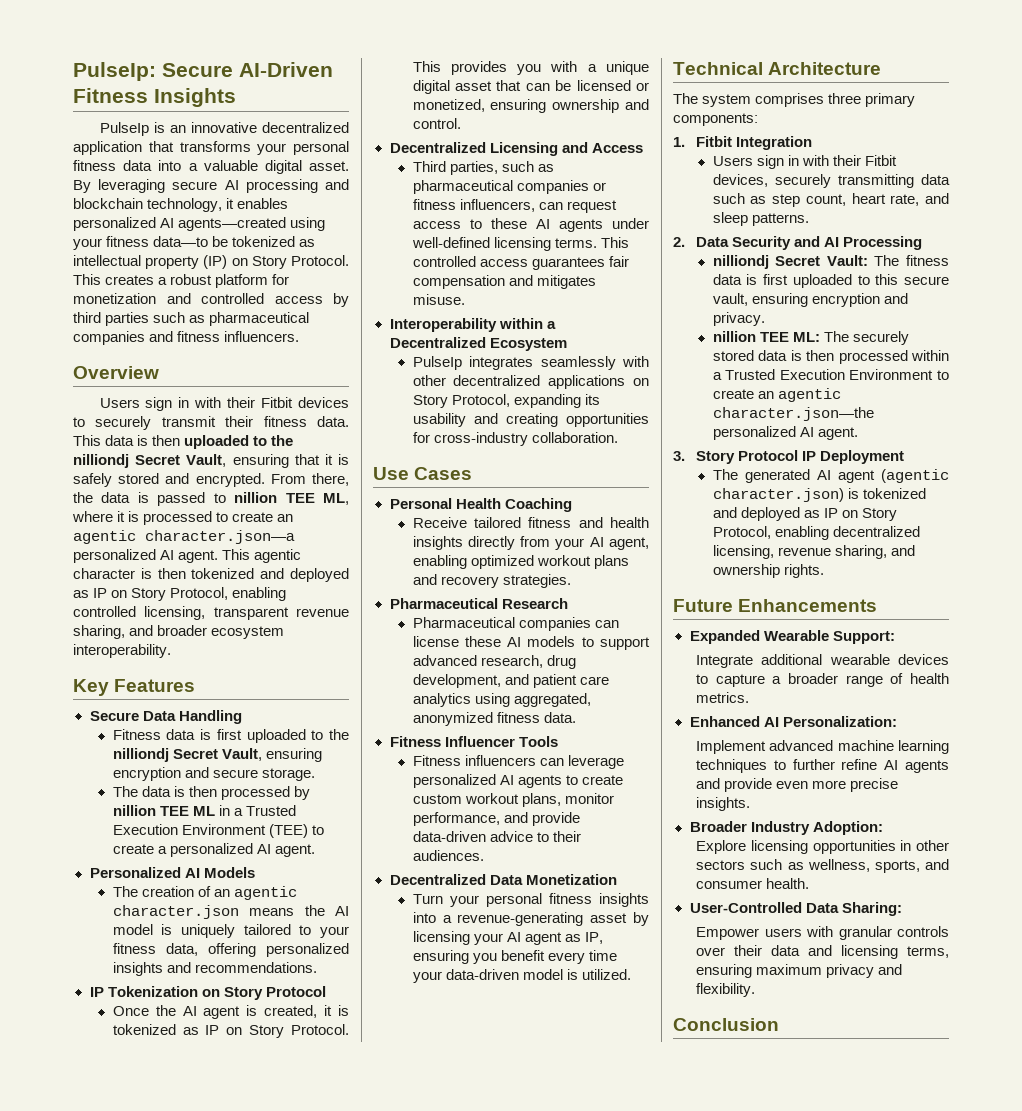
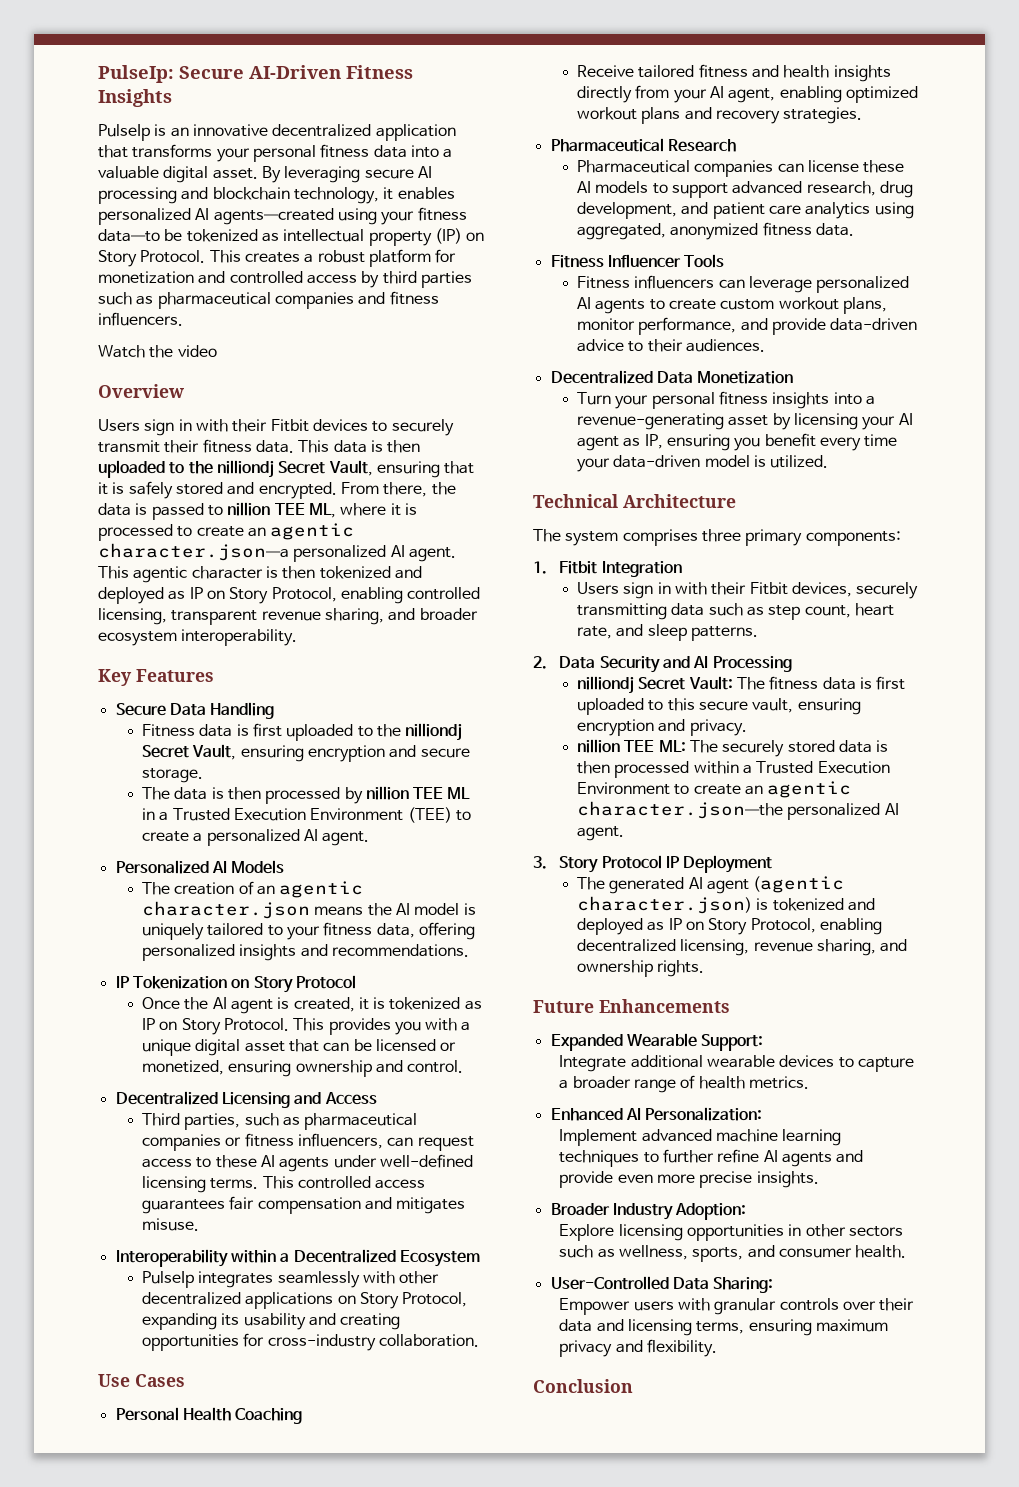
+ Watch the video

